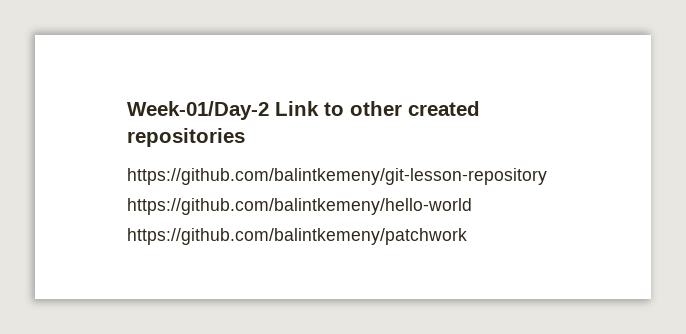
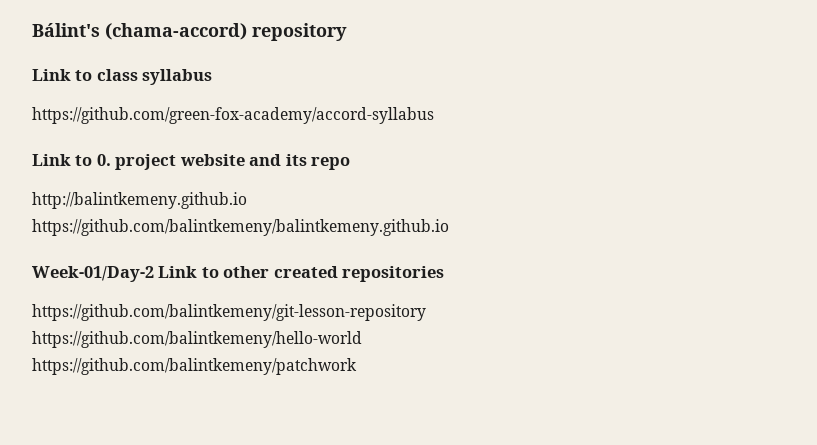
+ Bálint's (chama-accord) repository
+ Link to class syllabus
+ https://github.com/green-fox-academy/accord-syllabus
+ Link to 0. project website and its repo
+ http://balintkemeny.github.io
+ https://github.com/balintkemeny/balintkemeny.github.io

